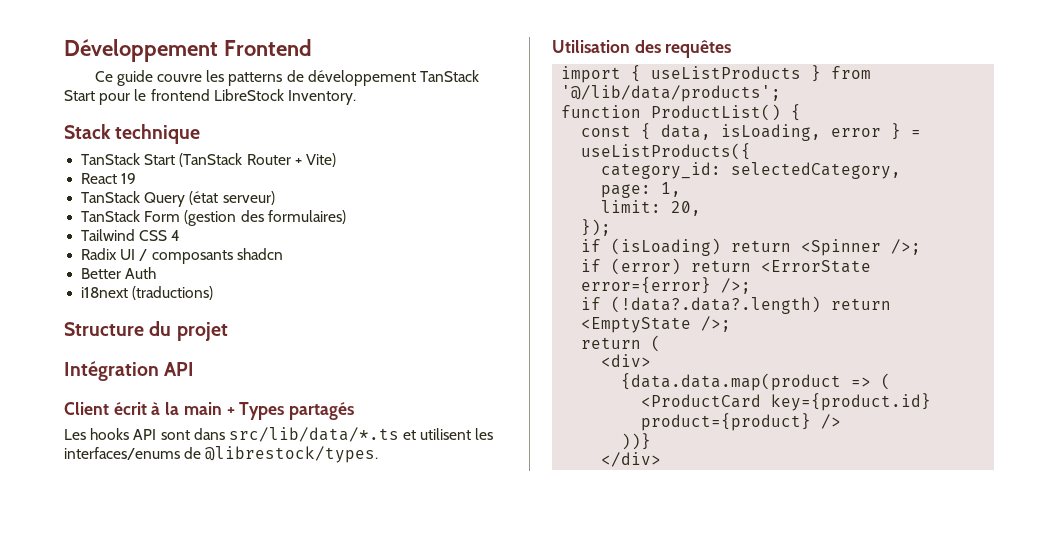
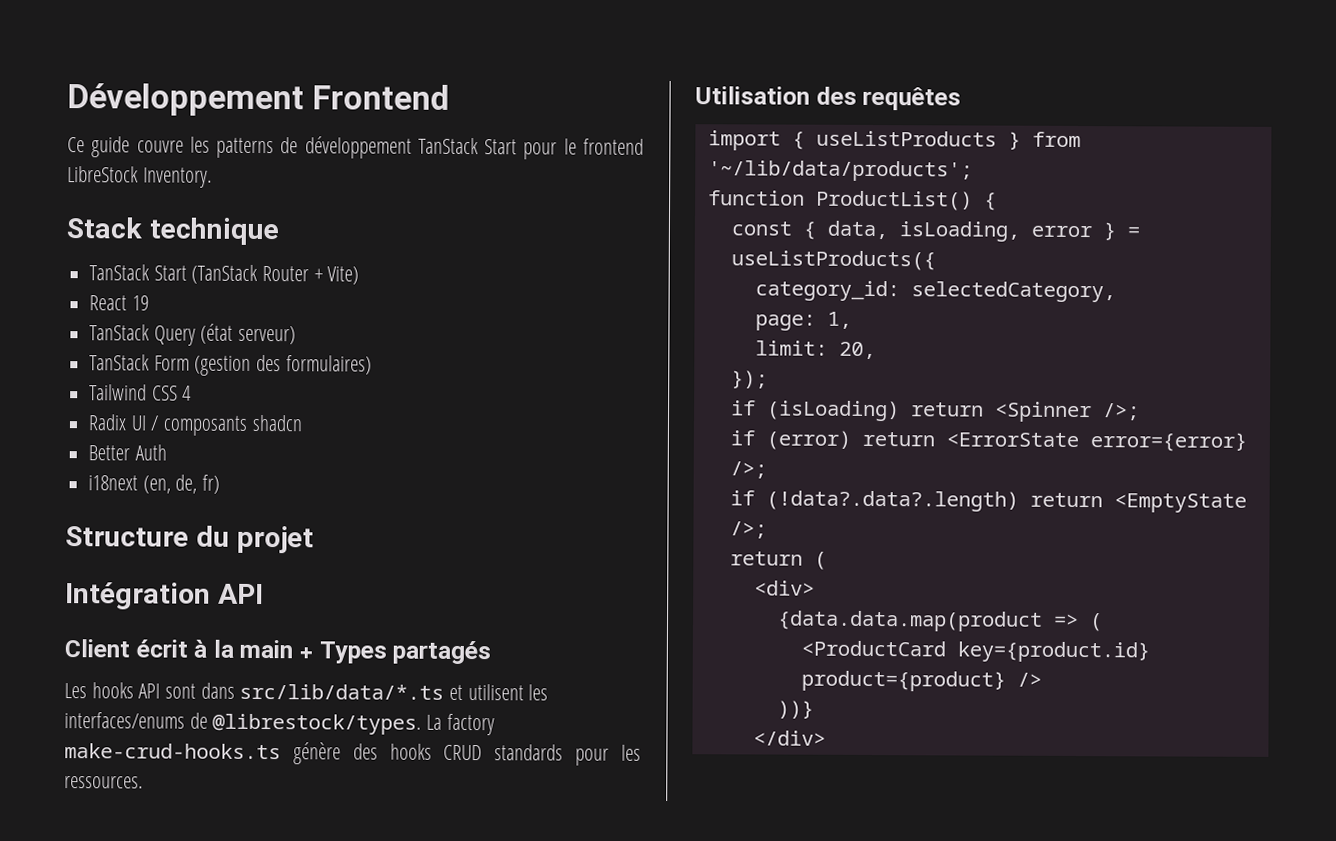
- i18next (traductions)
+ i18next (en, de, fr)
+ La factory make-crud-hooks.ts génère des hooks CRUD standards pour les ressources.
- import { useListProducts } from '@/lib/data/products';
+ import { useListProducts } from '~/lib/data/products';

